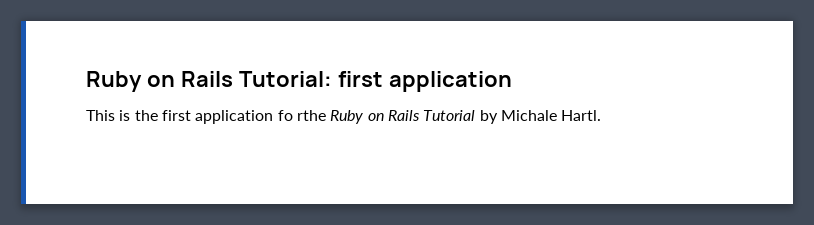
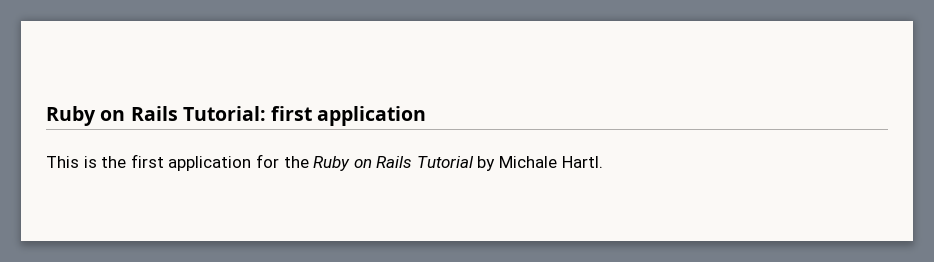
- This is the first application fo rthe Ruby on Rails Tutorial by Michale Hartl.
+ This is the first application for the Ruby on Rails Tutorial by Michale Hartl.

